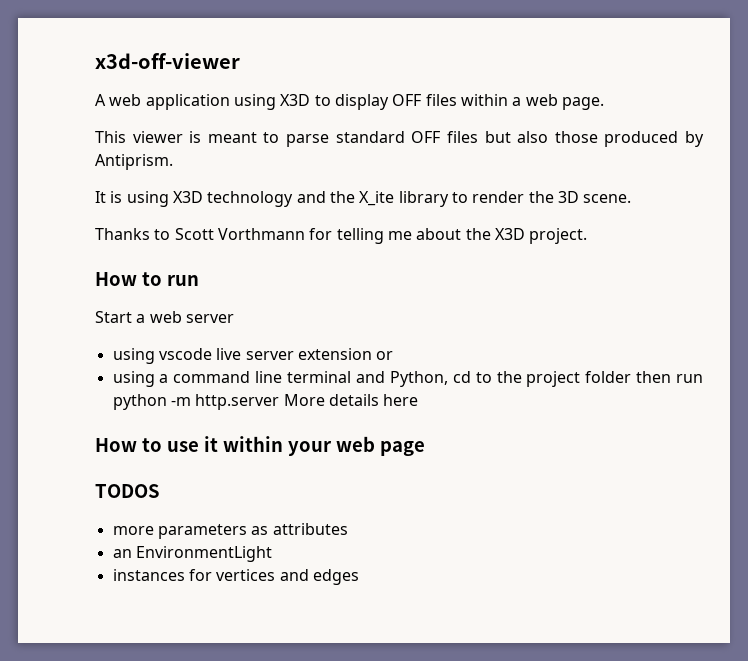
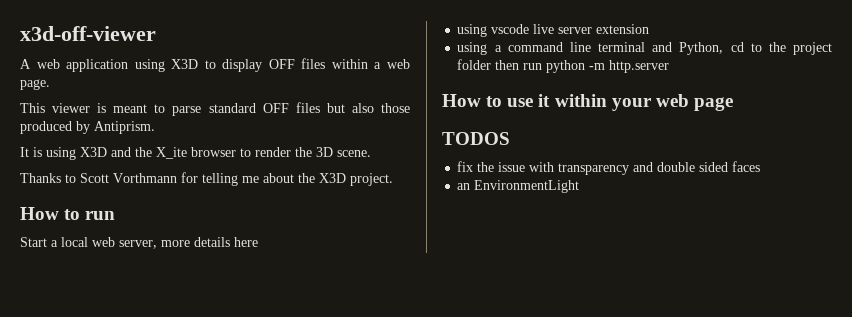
- It is using X3D technology and the X_ite library to render the 3D scene.
+ It is using X3D and the X_ite browser to render the 3D scene.
- Start a web server
+ Start a local web server, more details here
- using vscode live server extension or
+ using vscode live server extension
- using a command line terminal and Python, cd to the project folder then run python -m http.server More details here
+ using a command line terminal and Python, cd to the project folder then run python -m http.server
- more parameters as attributes
+ fix the issue with transparency and double sided faces
  an EnvironmentLight
- instances for vertices and edges

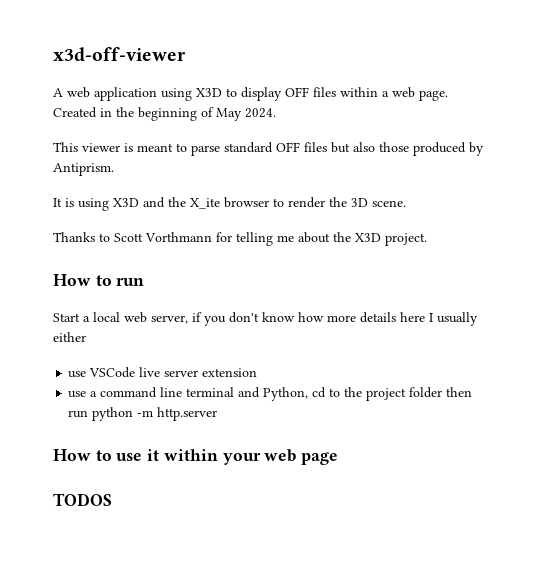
+ Created in the beginning of May 2024.
- Start a local web server, more details here
- using vscode live server extension
+ Start a local web server, if you don't know how more details here I usually either
+ use VSCode live server extension
- using a command line terminal and Python, cd to the project folder then run python -m http.server
+ use a command line terminal and Python, cd to the project folder then run python -m http.server
- fix the issue with transparency and double sided faces
- an EnvironmentLight

